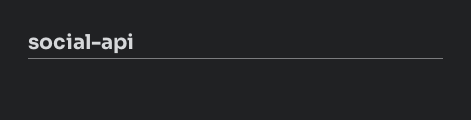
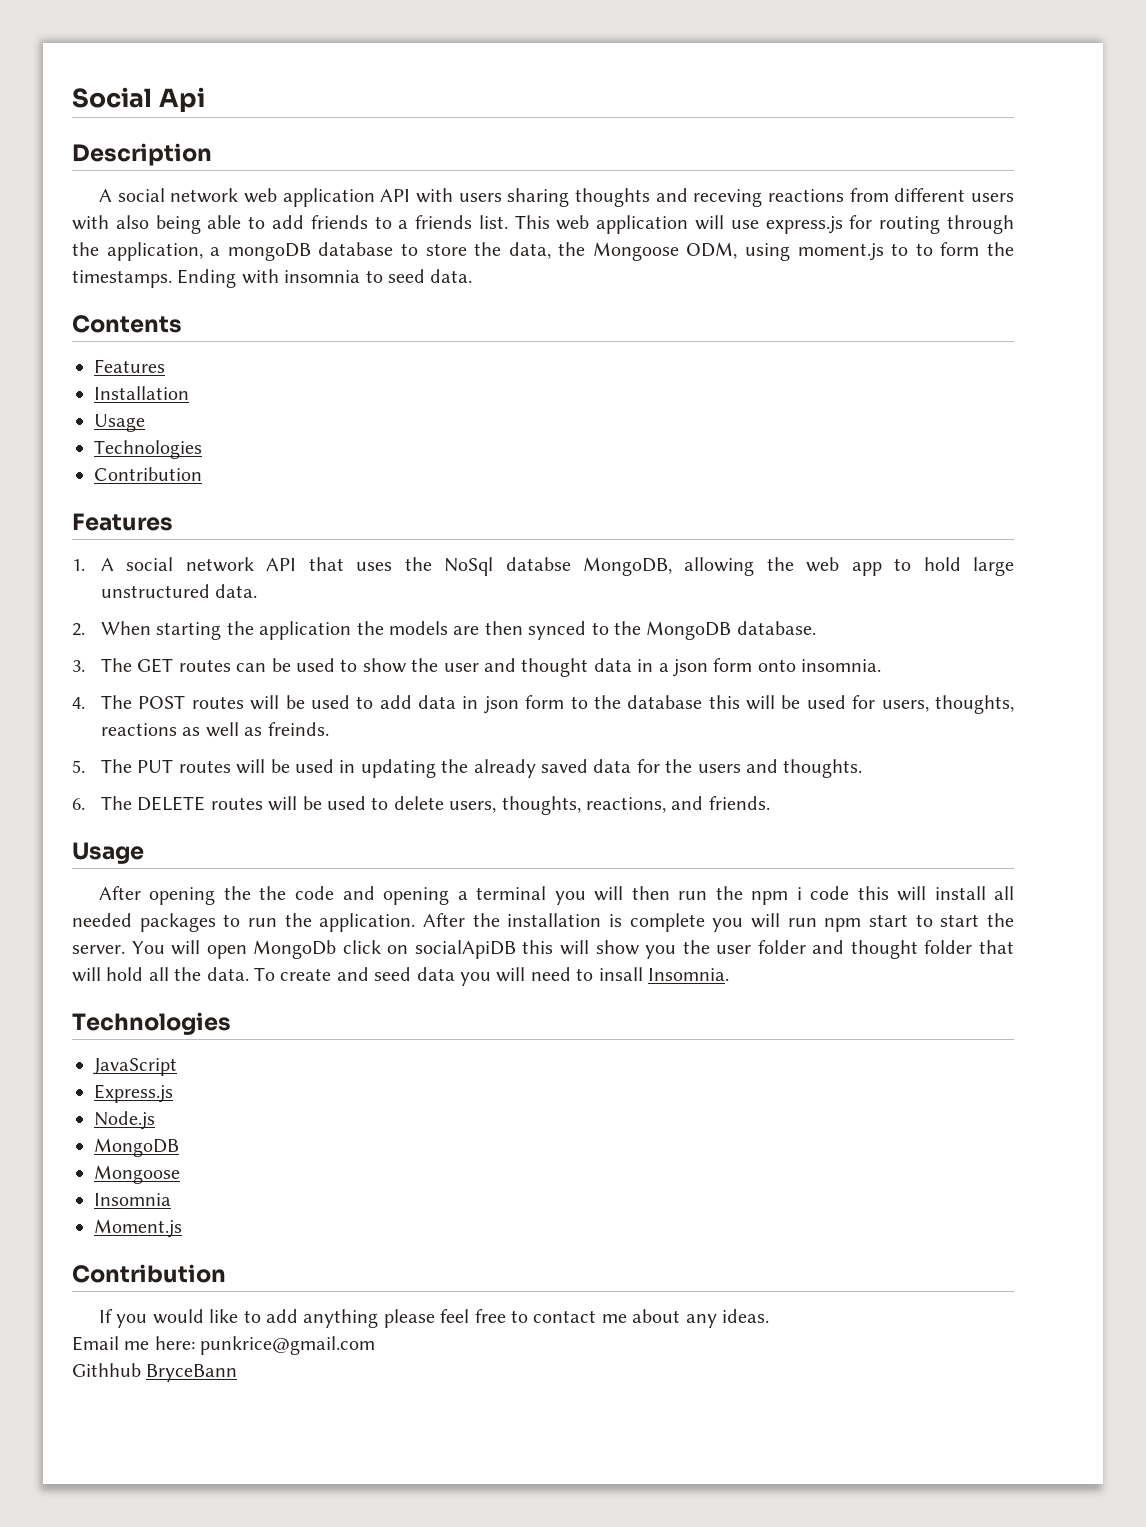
- social-api
+ Social Api
+ Description
+ A social network web application API with users sharing thoughts and receving reactions from different users with also being able to add friends to a friends list. This web application will use express.js for routing through the application, a mongoDB database to store the data, the Mongoose ODM, using moment.js to to form the timestamps. Ending with insomnia to seed data.
+ Contents
+ Features
+ Installation
+ Usage
+ Technologies
+ Contribution
+ Features
+ 1. A social network API that uses the NoSql databse MongoDB, allowing the web app to hold large unstructured data.
+ 2. When starting the application the models are then synced to the MongoDB database.
+ 3. The GET routes can be used to show the user and thought data in a json form onto insomnia.
+ 4. The POST routes will be used to add data in json form to the database this will be used for users, thoughts, reactions as well as freinds.
+ 5. The PUT routes will be used in updating the already saved data for the users and thoughts.
+ 6. The DELETE routes will be used to delete users, thoughts, reactions, and friends.
+ Usage
+ After opening the the code and opening a terminal you will then run the npm i code this will install all needed packages to run the application. After the installation is complete you will run npm start to start the server. You will open MongoDb click on socialApiDB this will show you the user folder and thought folder that will hold all the data. To create and seed data you will need to insall Insomnia.
+ Technologies
+ JavaScript
+ Express.js
+ Node.js
+ MongoDB
+ Mongoose
+ Insomnia
+ Moment.js
+ Contribution
+ If you would like to add anything please feel free to contact me about any ideas.
+ Email me here: punkrice@gmail.com
+ Githhub BryceBann

